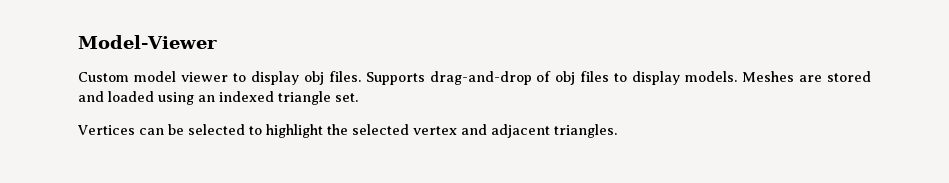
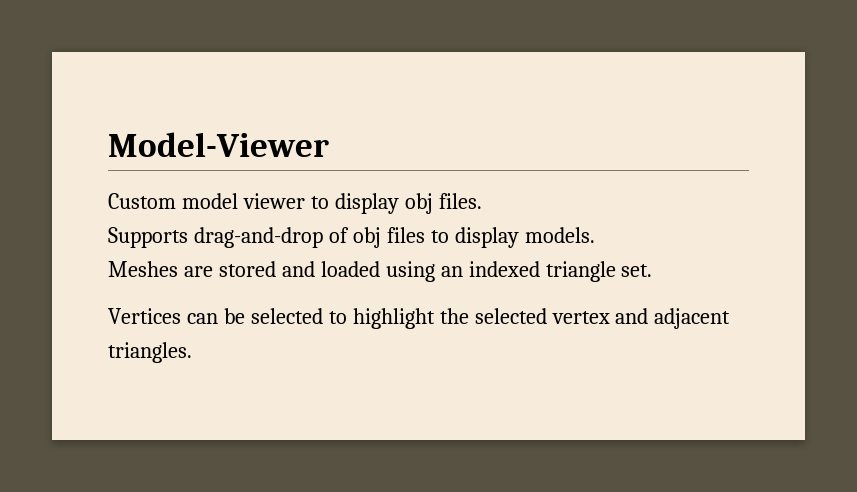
- Custom model viewer to display obj files. Supports drag-and-drop of obj files to display models. Meshes are stored and loaded using an indexed triangle set.
+ Custom model viewer to display obj files.
+ Supports drag-and-drop of obj files to display models.
+ Meshes are stored and loaded using an indexed triangle set.

